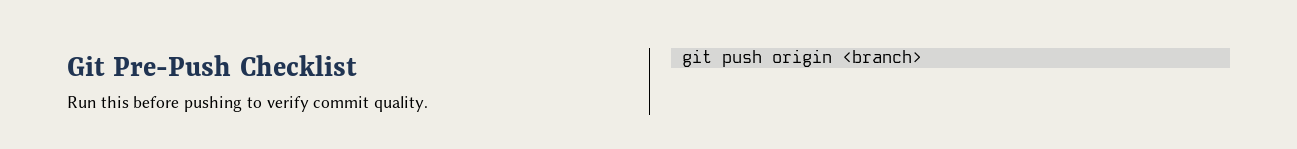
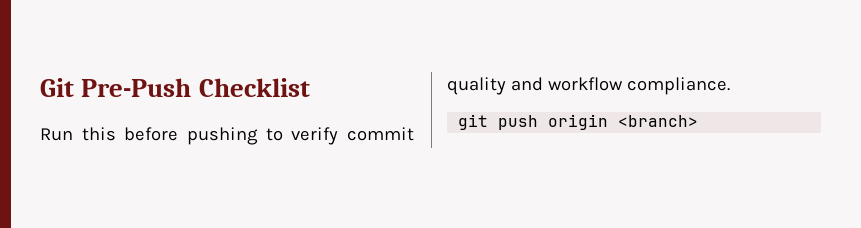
- Run this before pushing to verify commit quality.
+ Run this before pushing to verify commit quality and workflow compliance.

